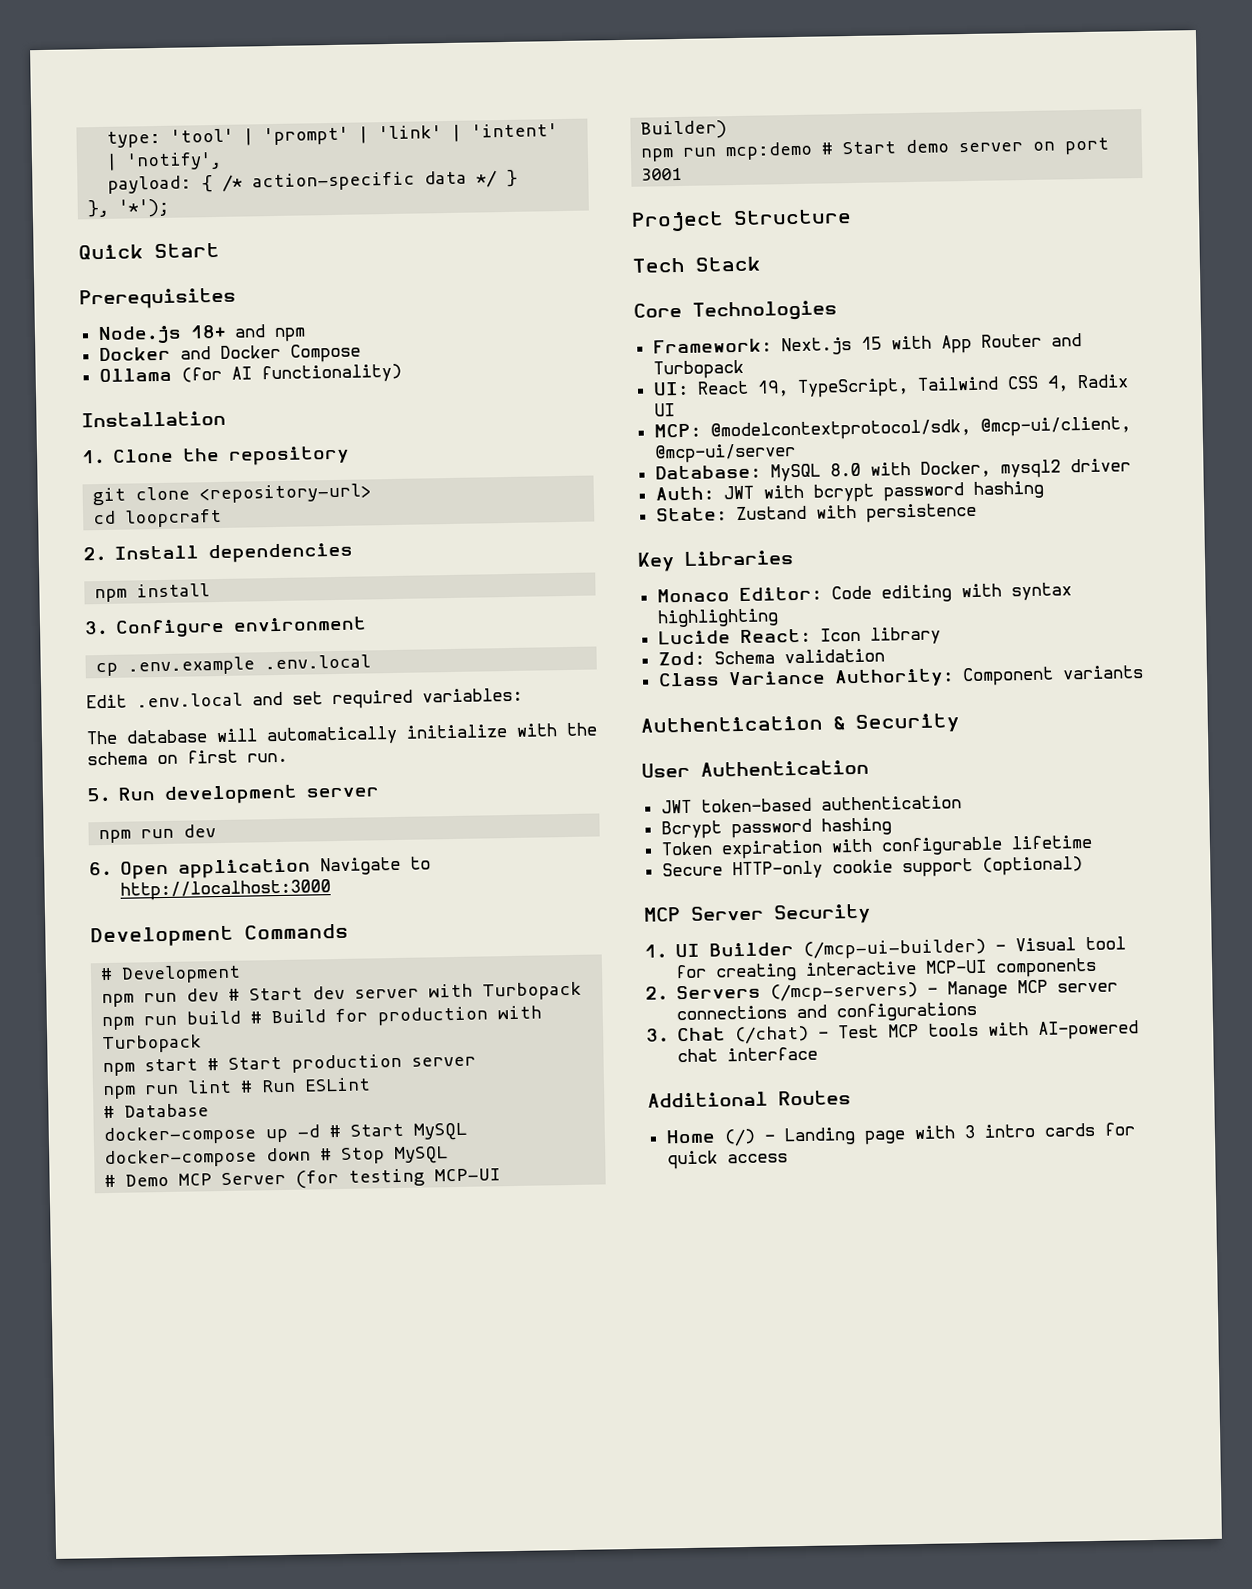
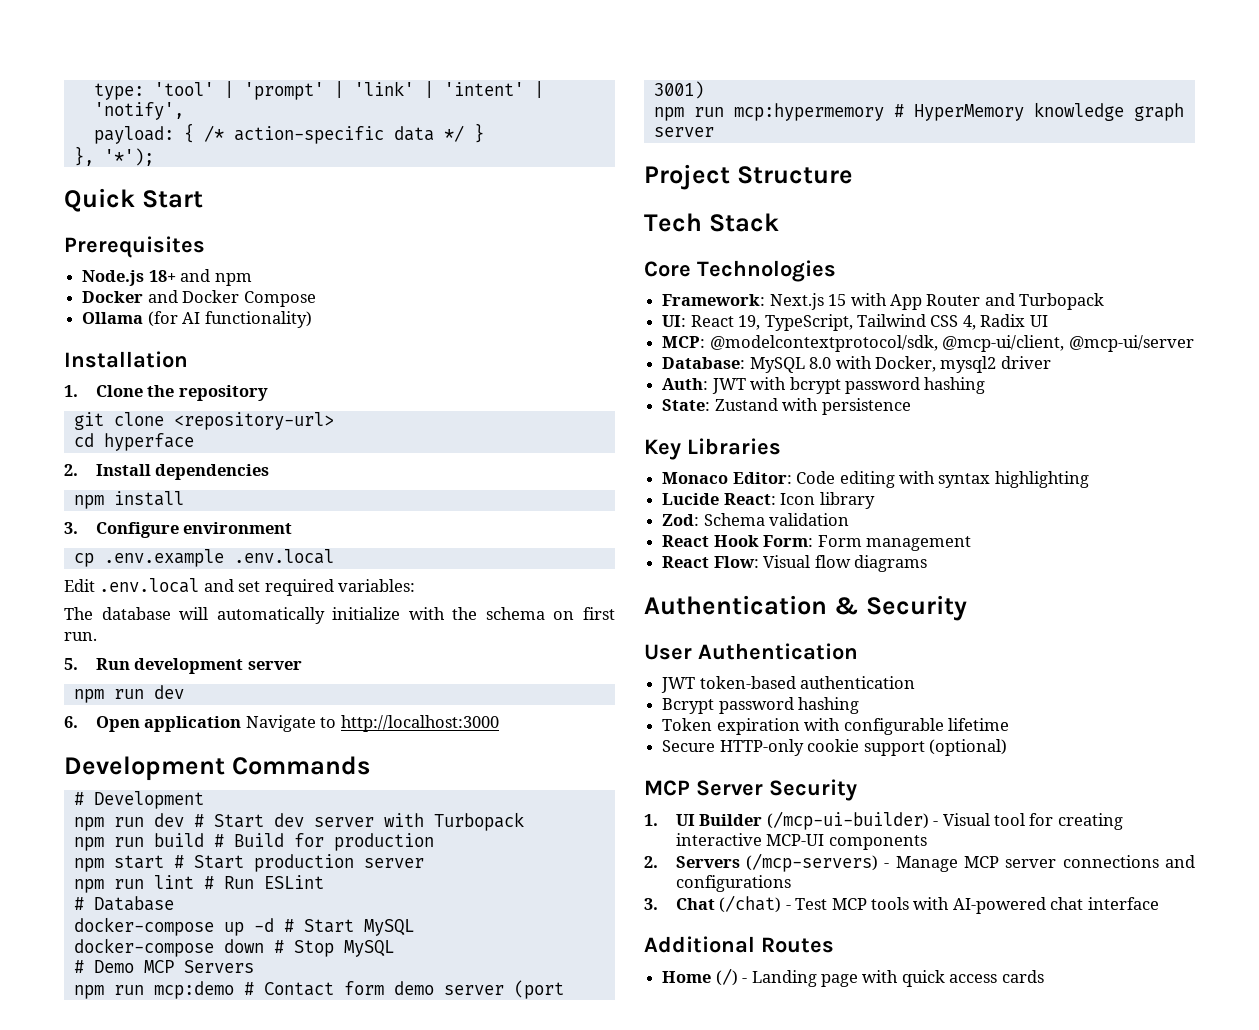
- cd loopcraft
+ cd hyperface
- npm run build # Build for production with Turbopack
+ npm run build # Build for production
- # Demo MCP Server (for testing MCP-UI Builder)
+ # Demo MCP Servers
- npm run mcp:demo # Start demo server on port 3001
+ npm run mcp:demo # Contact form demo server (port 3001)
+ npm run mcp:hypermemory # HyperMemory knowledge graph server
- Class Variance Authority: Component variants
+ React Hook Form: Form management
+ React Flow: Visual flow diagrams
- Home (/) - Landing page with 3 intro cards for quick access
+ Home (/) - Landing page with quick access cards

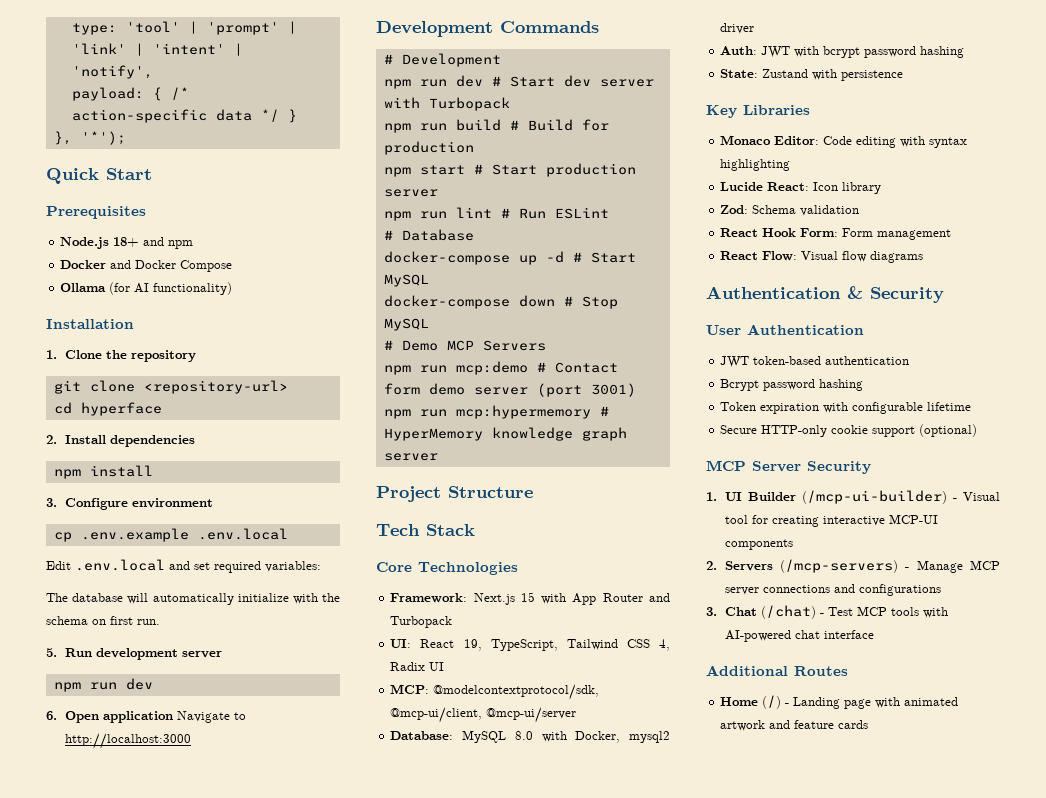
- Home (/) - Landing page with quick access cards
+ Home (/) - Landing page with animated artwork and feature cards

